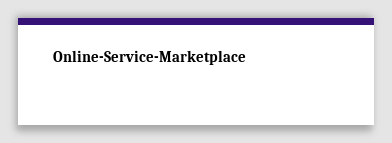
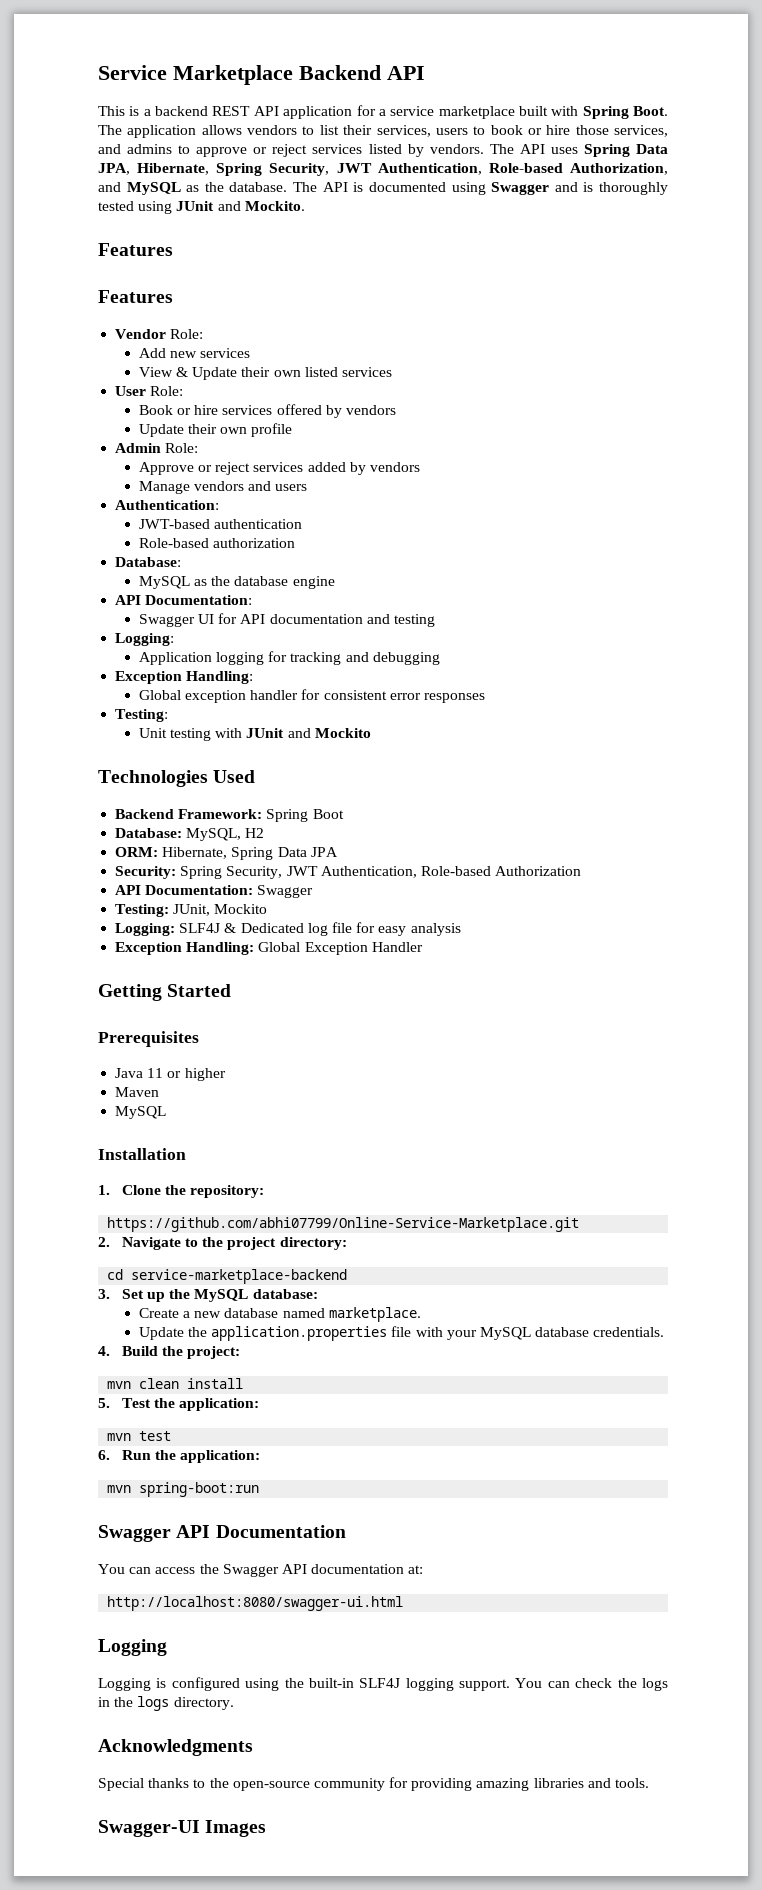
- Online-Service-Marketplace
+ Service Marketplace Backend API
+ This is a backend REST API application for a service marketplace built with Spring Boot. The application allows vendors to list their services, users to book or hire those services, and admins to approve or reject services listed by vendors. The API uses Spring Data JPA, Hibernate, Spring Security, JWT Authentication, Role-based Authorization, and MySQL as the database. The API is documented using Swagger and is thoroughly tested using JUnit and Mockito.
+ Features
+ Features
+ Vendor Role:
+ Add new services
+ View & Update their own listed services
+ User Role:
+ Book or hire services offered by vendors
+ Update their own profile
+ Admin Role:
+ Approve or reject services added by vendors
+ Manage vendors and users
+ Authentication:
+ JWT-based authentication
+ Role-based authorization
+ Database:
+ MySQL as the database engine
+ API Documentation:
+ Swagger UI for API documentation and testing
+ Logging:
+ Application logging for tracking and debugging
+ Exception Handling:
+ Global exception handler for consistent error responses
+ Testing:
+ Unit testing with JUnit and Mockito
+ Technologies Used
+ Backend Framework: Spring Boot
+ Database: MySQL, H2
+ ORM: Hibernate, Spring Data JPA
+ Security: Spring Security, JWT Authentication, Role-based Authorization
+ API Documentation: Swagger
+ Testing: JUnit, Mockito
+ Logging: SLF4J & Dedicated log file for easy analysis
+ Exception Handling: Global Exception Handler
+ Getting Started
+ Prerequisites
+ Java 11 or higher
+ Maven
+ MySQL
+ Installation
+ 1. Clone the repository:
+ https://github.com/abhi07799/Online-Service-Marketplace.git
+ 2. Navigate to the project directory:
+ cd service-marketplace-backend
+ 3. Set up the MySQL database:
+ Create a new database named marketplace.
+ Update the application.properties file with your MySQL database credentials.
+ 4. Build the project:
+ mvn clean install
+ 5. Test the application:
+ mvn test
+ 6. Run the application:
+ mvn spring-boot:run
+ Swagger API Documentation
+ You can access the Swagger API documentation at:
+ http://localhost:8080/swagger-ui.html
+ Logging
+ Logging is configured using the built-in SLF4J logging support. You can check the logs in the logs directory.
+ Acknowledgments
+ Special thanks to the open-source community for providing amazing libraries and tools.
+ Swagger-UI Images

